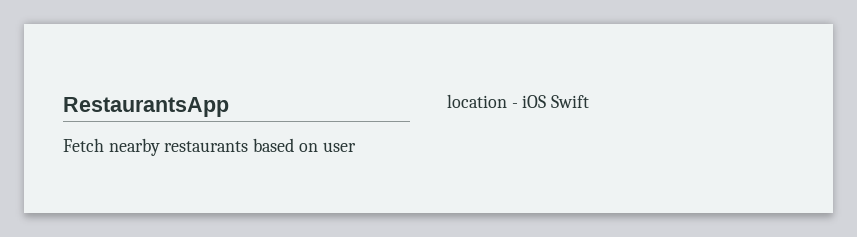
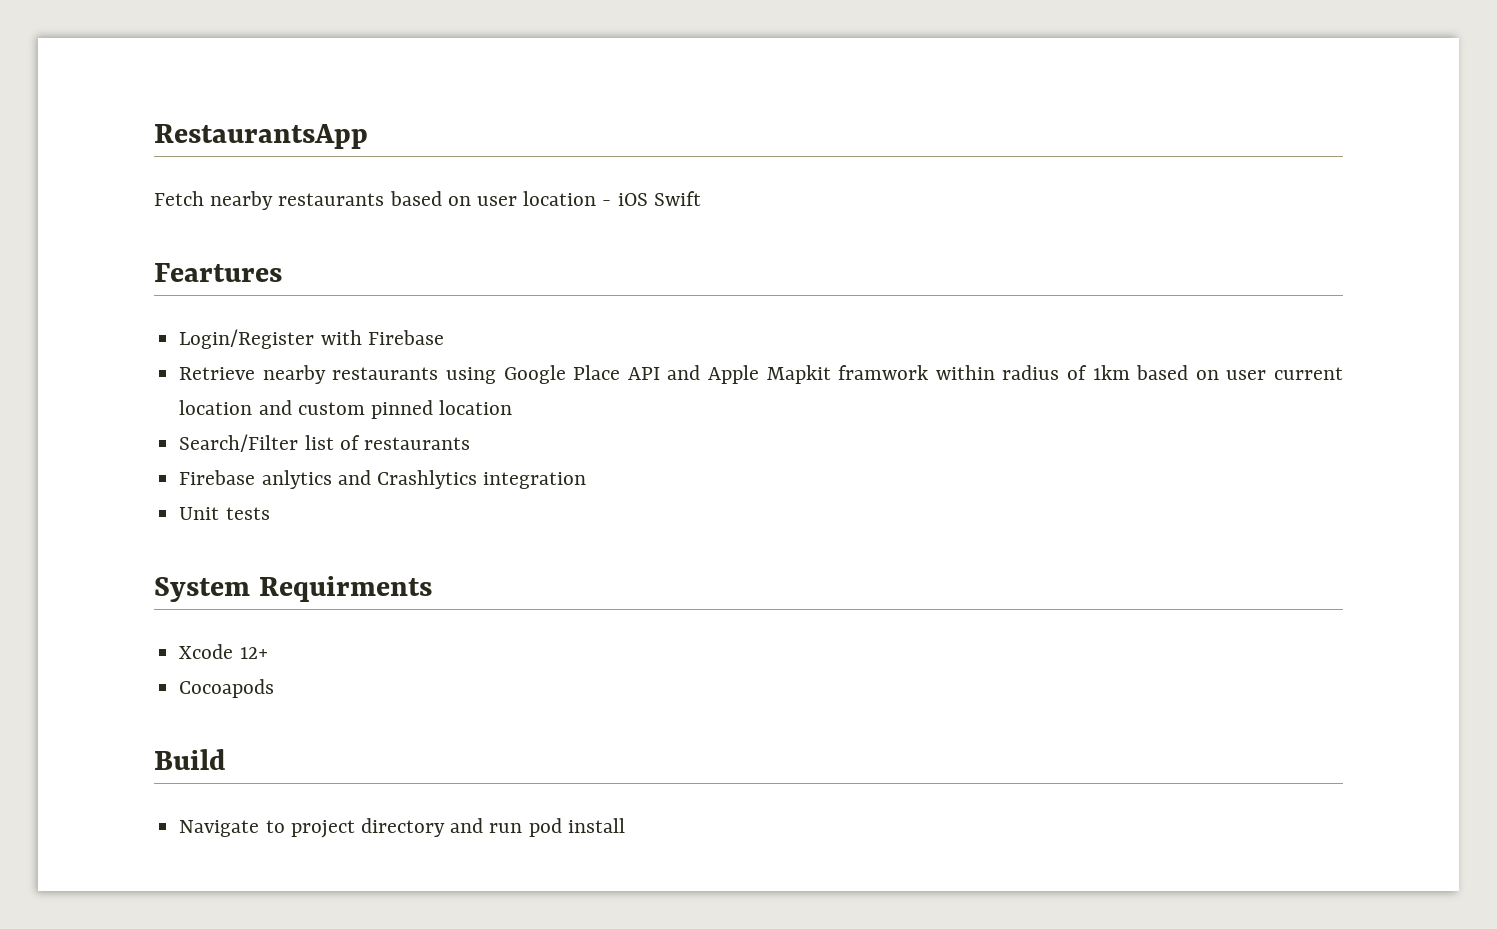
+ Feartures
+ Login/Register with Firebase
+ Retrieve nearby restaurants using Google Place API and Apple Mapkit framwork within radius of 1km based on user current location and custom pinned location
+ Search/Filter list of restaurants
+ Firebase anlytics and Crashlytics integration
+ Unit tests
+ System Requirments
+ Xcode 12+
+ Cocoapods
+ Build
+ Navigate to project directory and run pod install

